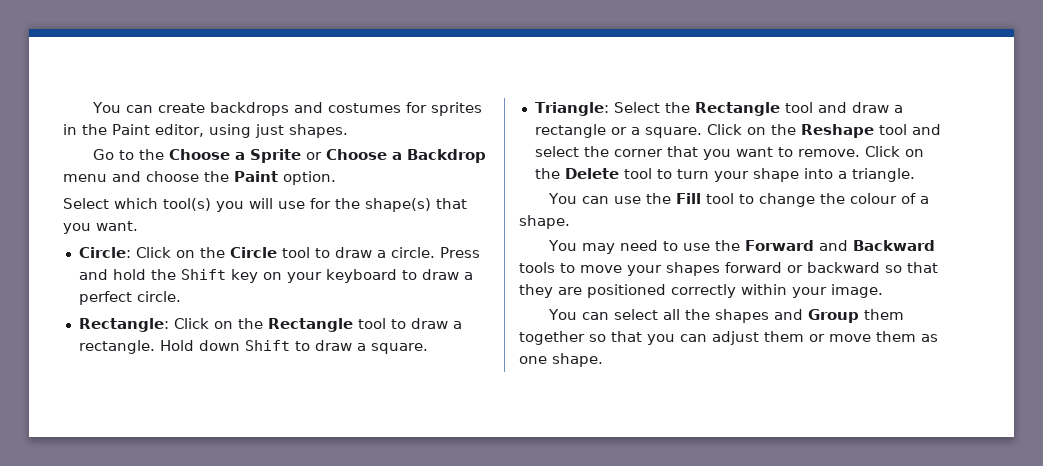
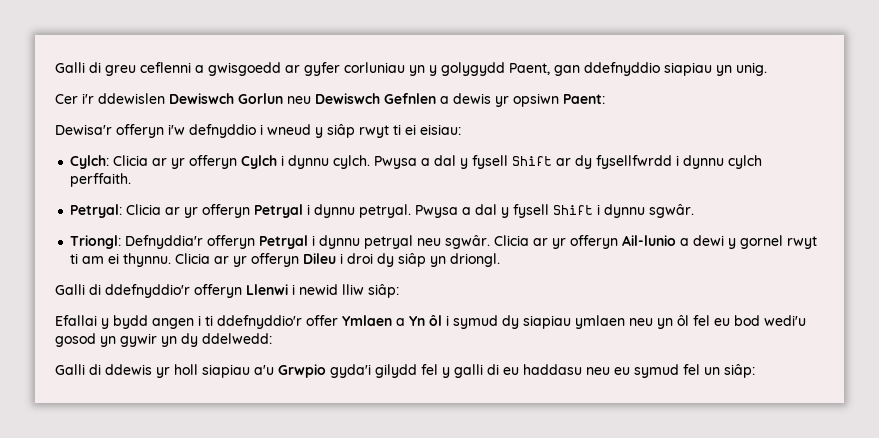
- You can create backdrops and costumes for sprites in the Paint editor, using just shapes.
- Go to the Choose a Sprite or Choose a Backdrop menu and choose the Paint option.
- Select which tool(s) you will use for the shape(s) that you want.
- Circle: Click on the Circle tool to draw a circle. Press and hold the Shift key on your keyboard to draw a perfect circle.
- Rectangle: Click on the Rectangle tool to draw a rectangle. Hold down Shift to draw a square.
- Triangle: Select the Rectangle tool and draw a rectangle or a square. Click on the Reshape tool and select the corner that you want to remove. Click on the Delete tool to turn your shape into a triangle.
- You can use the Fill tool to change the colour of a shape.
- You may need to use the Forward and Backward tools to move your shapes forward or backward so that they are positioned correctly within your image.
- You can select all the shapes and Group them together so that you can adjust them or move them as one shape.
+ Galli di greu ceflenni a gwisgoedd ar gyfer corluniau yn y golygydd Paent, gan ddefnyddio siapiau yn unig.
+ Cer i'r ddewislen Dewiswch Gorlun neu Dewiswch Gefnlen a dewis yr opsiwn Paent:
+ Dewisa'r offeryn i'w defnyddio i wneud y siâp rwyt ti ei eisiau:
+ Cylch: Clicia ar yr offeryn Cylch i dynnu cylch. Pwysa a dal y fysell Shift ar dy fysellfwrdd i dynnu cylch perffaith.
+ Petryal: Clicia ar yr offeryn Petryal i dynnu petryal. Pwysa a dal y fysell Shift i dynnu sgwâr.
+ Triongl: Defnyddia'r offeryn Petryal i dynnu petryal neu sgwâr. Clicia ar yr offeryn Ail-lunio a dewi y gornel rwyt ti am ei thynnu. Clicia ar yr offeryn Dileu i droi dy siâp yn driongl.
+ Galli di ddefnyddio'r offeryn Llenwi i newid lliw siâp:
+ Efallai y bydd angen i ti ddefnyddio'r offer Ymlaen a Yn ôl i symud dy siapiau ymlaen neu yn ôl fel eu bod wedi'u gosod yn gywir yn dy ddelwedd:
+ Galli di ddewis yr holl siapiau a'u Grwpio gyda'i gilydd fel y galli di eu haddasu neu eu symud fel un siâp:

